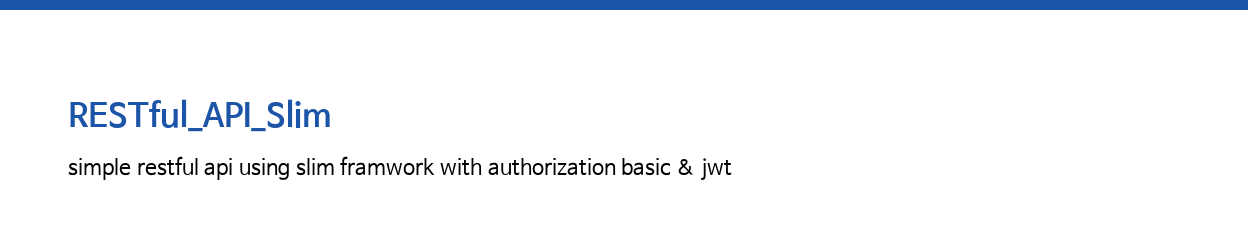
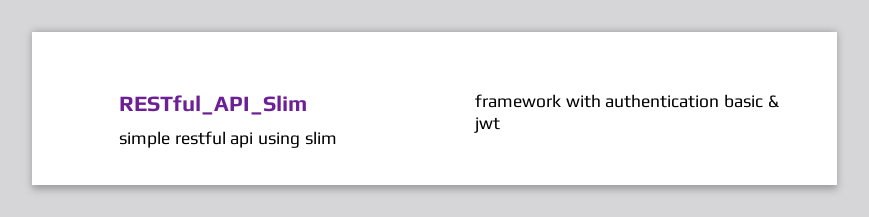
- simple restful api using slim framwork with authorization basic & jwt
+ simple restful api using slim framework with authentication basic & jwt

